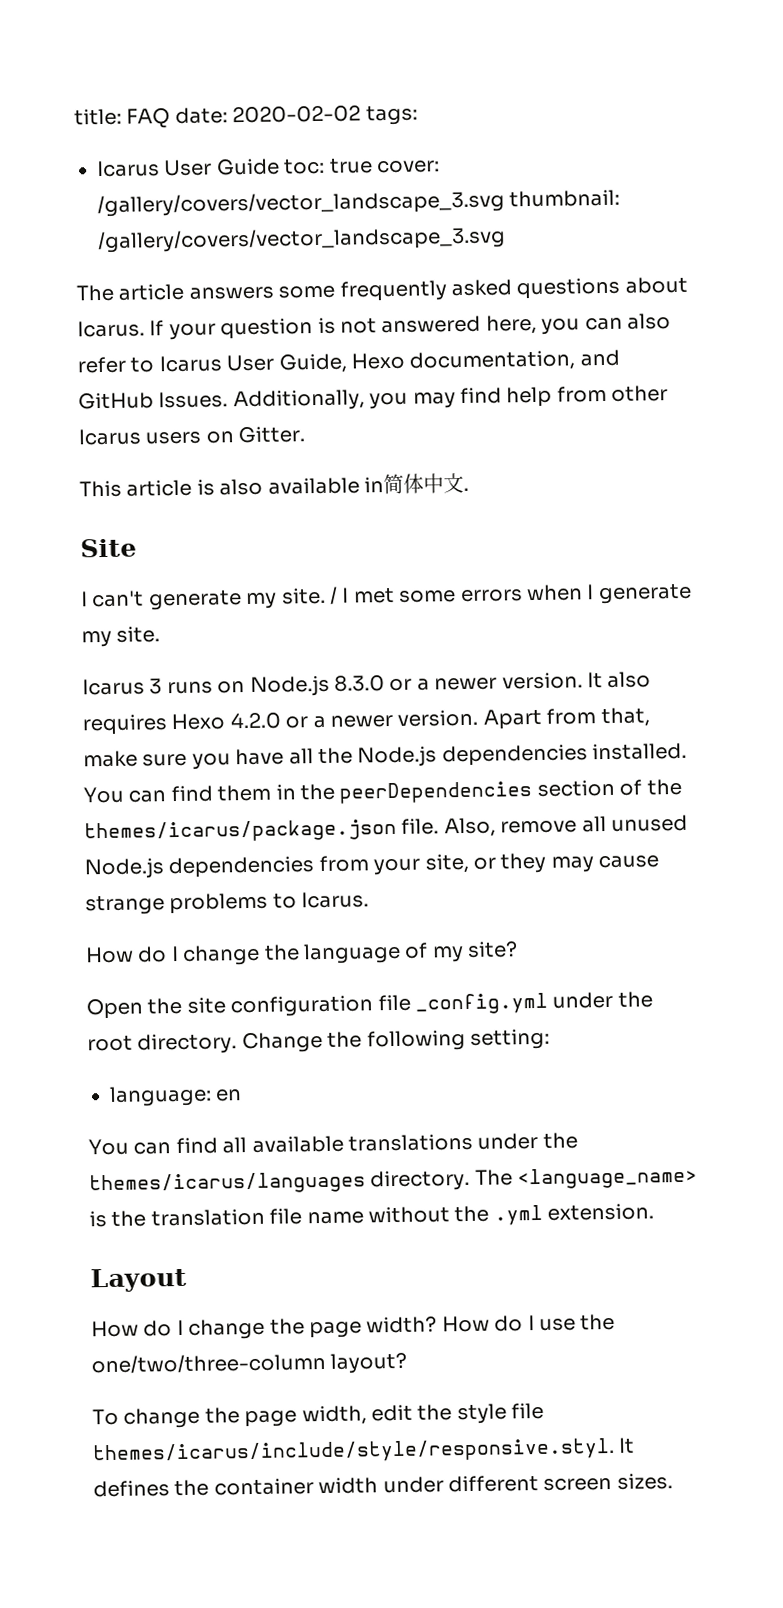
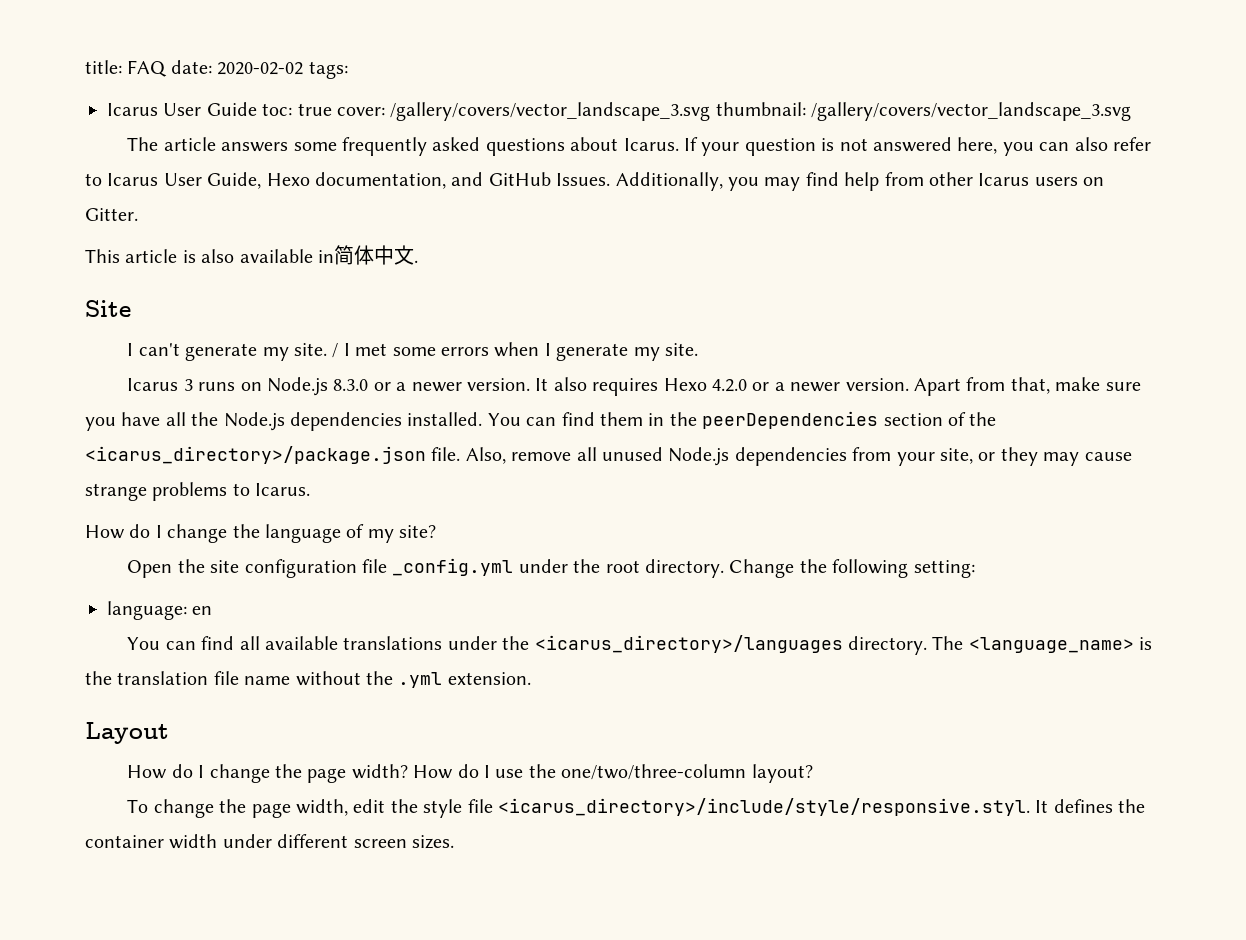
- You can find them in the peerDependencies section of the themes/icarus/package.json file.
+ You can find them in the peerDependencies section of the <icarus_directory>/package.json file.
- You can find all available translations under the themes/icarus/languages directory.
+ You can find all available translations under the <icarus_directory>/languages directory.
- To change the page width, edit the style file themes/icarus/include/style/responsive.styl. It defines the container width under different screen sizes.
+ To change the page width, edit the style file <icarus_directory>/include/style/responsive.styl. It defines the container width under different screen sizes.

